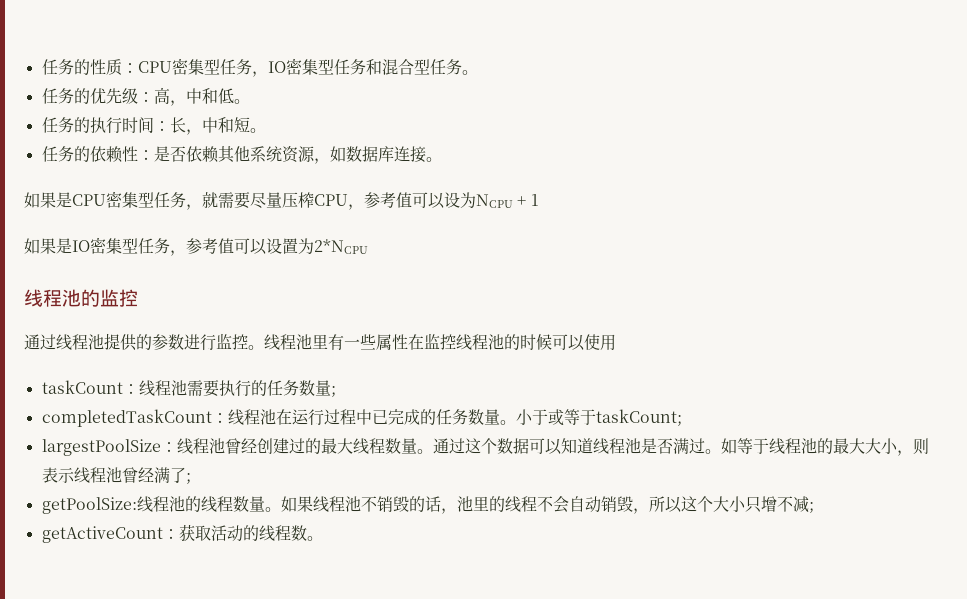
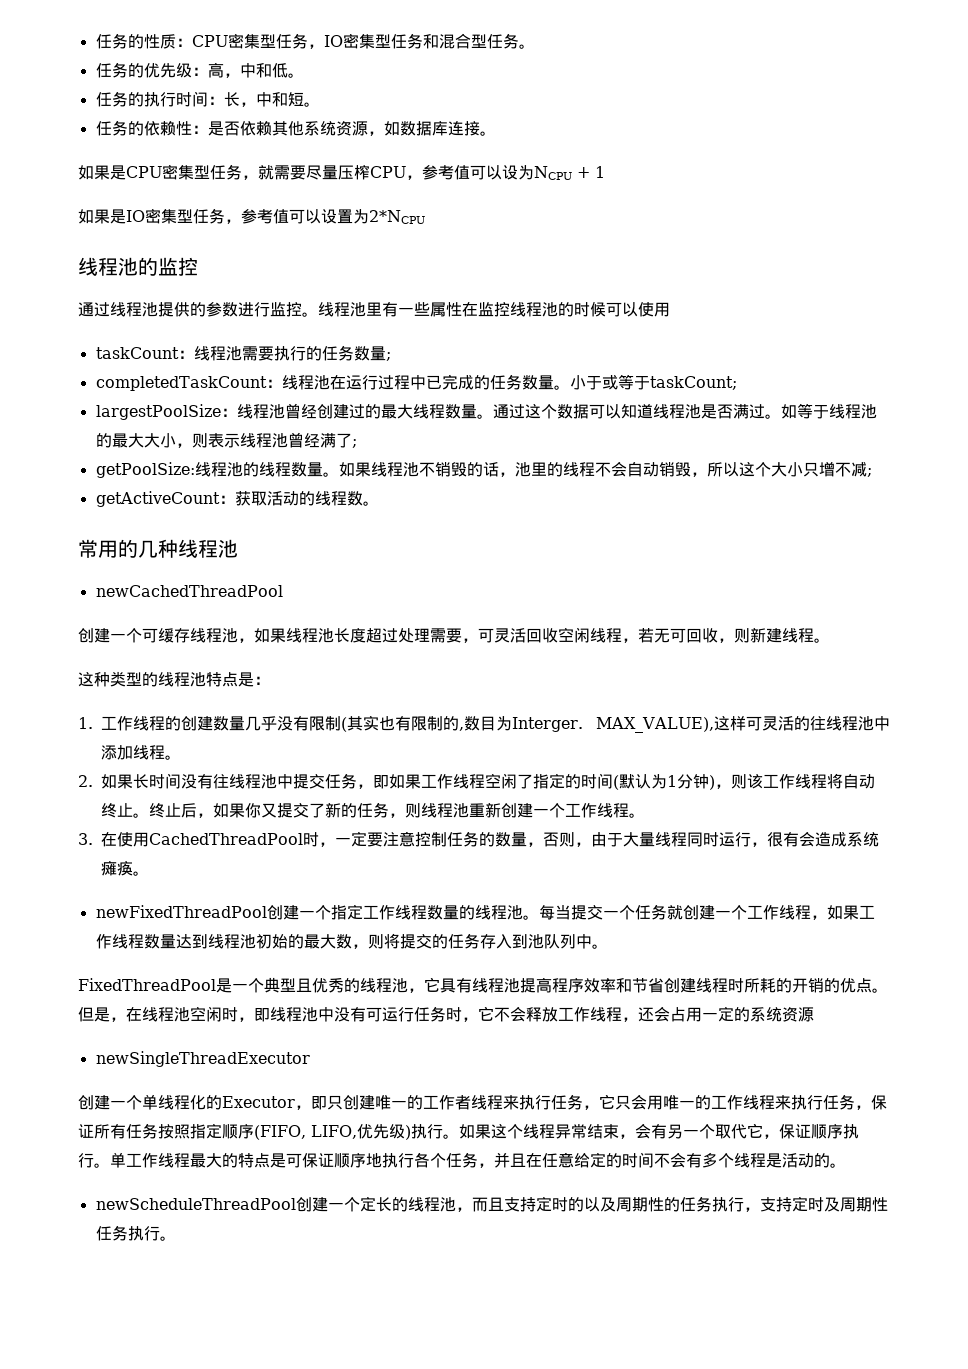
+ 常用的几种线程池
+ newCachedThreadPool
+ 创建一个可缓存线程池，如果线程池长度超过处理需要，可灵活回收空闲线程，若无可回收，则新建线程。
+ 这种类型的线程池特点是：
+ 1.工作线程的创建数量几乎没有限制(其实也有限制的,数目为Interger. MAX_VALUE),这样可灵活的往线程池中添加线程。
+ 2.如果长时间没有往线程池中提交任务，即如果工作线程空闲了指定的时间(默认为1分钟)，则该工作线程将自动终止。终止后，如果你又提交了新的任务，则线程池重新创建一个工作线程。
+ 3.在使用CachedThreadPool时，一定要注意控制任务的数量，否则，由于大量线程同时运行，很有会造成系统瘫痪。
+ newFixedThreadPool创建一个指定工作线程数量的线程池。每当提交一个任务就创建一个工作线程，如果工作线程数量达到线程池初始的最大数，则将提交的任务存入到池队列中。
+ FixedThreadPool是一个典型且优秀的线程池，它具有线程池提高程序效率和节省创建线程时所耗的开销的优点。但是，在线程池空闲时，即线程池中没有可运行任务时，它不会释放工作线程，还会占用一定的系统资源
+ newSingleThreadExecutor
+ 创建一个单线程化的Executor，即只创建唯一的工作者线程来执行任务，它只会用唯一的工作线程来执行任务，保证所有任务按照指定顺序(FIFO, LIFO,优先级)执行。如果这个线程异常结束，会有另一个取代它，保证顺序执行。单工作线程最大的特点是可保证顺序地执行各个任务，并且在任意给定的时间不会有多个线程是活动的。
+ newScheduleThreadPool创建一个定长的线程池，而且支持定时的以及周期性的任务执行，支持定时及周期性任务执行。

